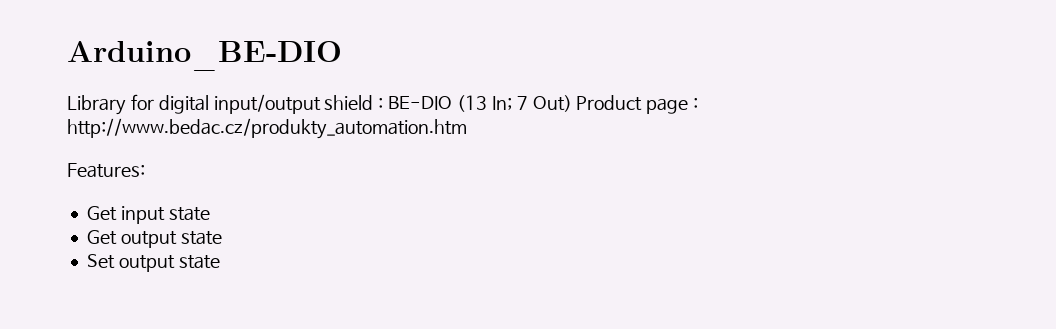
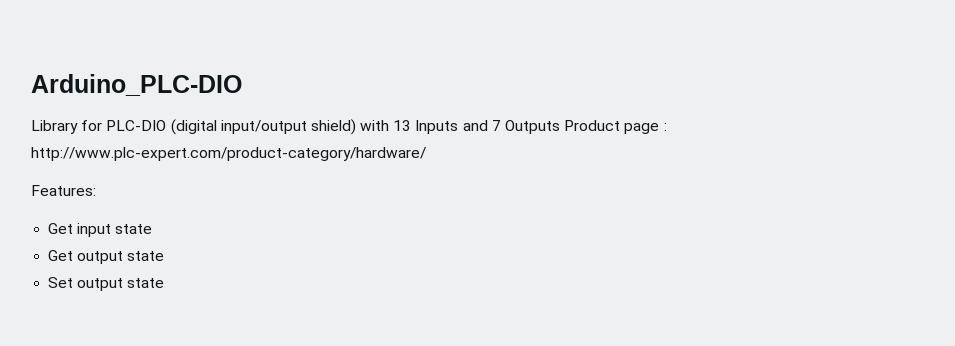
- Arduino_BE-DIO
+ Arduino_PLC-DIO
- Library for digital input/output shield : BE-DIO (13 In; 7 Out) Product page : http://www.bedac.cz/produkty_automation.htm
+ Library for PLC-DIO (digital input/output shield) with 13 Inputs and 7 Outputs Product page : http://www.plc-expert.com/product-category/hardware/

